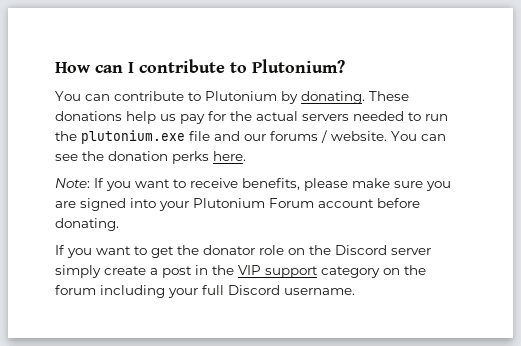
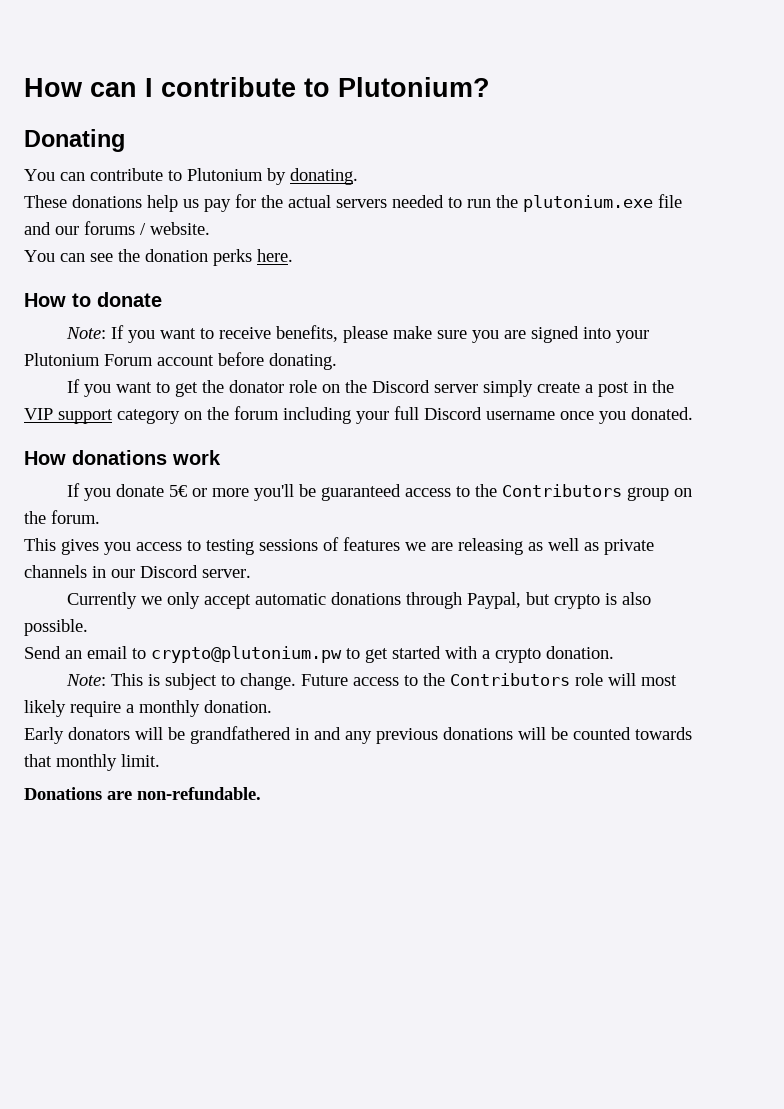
+ Donating
- You can contribute to Plutonium by donating. These donations help us pay for the actual servers needed to run the plutonium.exe file and our forums / website. You can see the donation perks here.
+ You can contribute to Plutonium by donating.
+ These donations help us pay for the actual servers needed to run the plutonium.exe file and our forums / website.
+ You can see the donation perks here.
+ How to donate
- If you want to get the donator role on the Discord server simply create a post in the VIP support category on the forum including your full Discord username.
+ If you want to get the donator role on the Discord server simply create a post in the VIP support category on the forum including your full Discord username once you donated.
+ How donations work
+ If you donate 5€ or more you'll be guaranteed access to the Contributors group on the forum.
+ This gives you access to testing sessions of features we are releasing as well as private channels in our Discord server.
+ Currently we only accept automatic donations through Paypal, but crypto is also possible.
+ Send an email to crypto@plutonium.pw to get started with a crypto donation.
+ Note: This is subject to change. Future access to the Contributors role will most likely require a monthly donation.
+ Early donators will be grandfathered in and any previous donations will be counted towards that monthly limit.
+ Donations are non-refundable.

